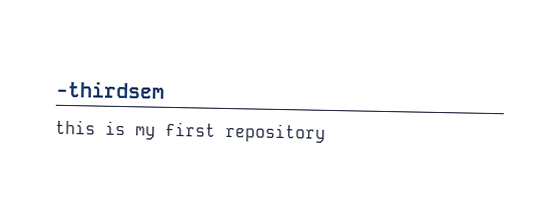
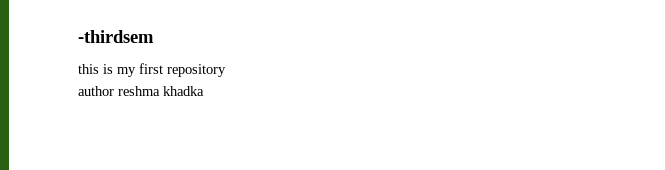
+ author reshma khadka

